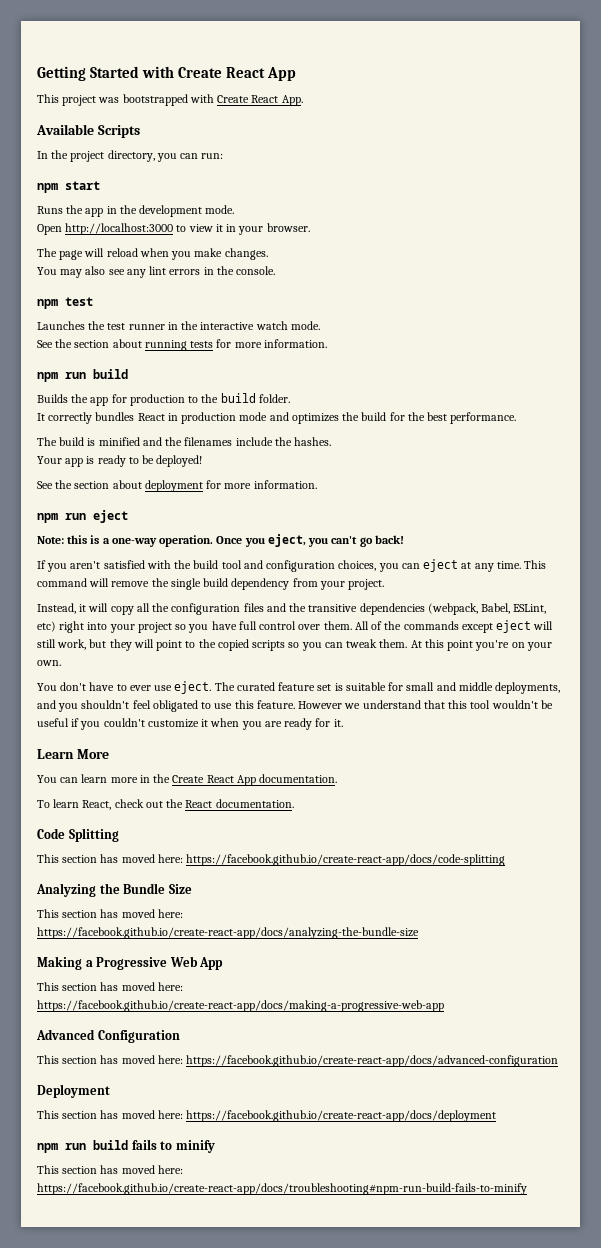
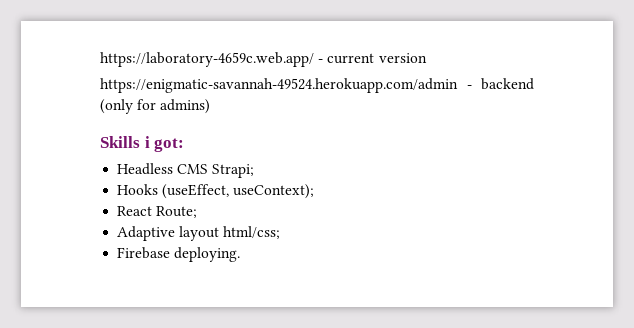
- Getting Started with Create React App
- This project was bootstrapped with Create React App.
- Available Scripts
- In the project directory, you can run:
- npm start
- Runs the app in the development mode.
- Open http://localhost:3000 to view it in your browser.
- The page will reload when you make changes.
- You may also see any lint errors in the console.
- npm test
- Launches the test runner in the interactive watch mode.
- See the section about running tests for more information.
- npm run build
- Builds the app for production to the build folder.
- It correctly bundles React in production mode and optimizes the build for the best performance.
- The build is minified and the filenames include the hashes.
- Your app is ready to be deployed!
- See the section about deployment for more information.
- npm run eject
- Note: this is a one-way operation. Once you eject, you can't go back!
- If you aren't satisfied with the build tool and configuration choices, you can eject at any time. This command will remove the single build dependency from your project.
- Instead, it will copy all the configuration files and the transitive dependencies (webpack, Babel, ESLint, etc) right into your project so you have full control over them. All of the commands except eject will still work, but they will point to the copied scripts so you can tweak them. At this point you're on your own.
- You don't have to ever use eject. The curated feature set is suitable for small and middle deployments, and you shouldn't feel obligated to use this feature. However we understand that this tool wouldn't be useful if you couldn't customize it when you are ready for it.
- Learn More
- You can learn more in the Create React App documentation.
- To learn React, check out the React documentation.
- Code Splitting
- This section has moved here: https://facebook.github.io/create-react-app/docs/code-splitting
- Analyzing the Bundle Size
- This section has moved here: https://facebook.github.io/create-react-app/docs/analyzing-the-bundle-size
- Making a Progressive Web App
- This section has moved here: https://facebook.github.io/create-react-app/docs/making-a-progressive-web-app
- Advanced Configuration
- This section has moved here: https://facebook.github.io/create-react-app/docs/advanced-configuration
- Deployment
- This section has moved here: https://facebook.github.io/create-react-app/docs/deployment
- npm run build fails to minify
- This section has moved here: https://facebook.github.io/create-react-app/docs/troubleshooting#npm-run-build-fails-to-minify
+ https://laboratory-4659c.web.app/ - current version
+ https://enigmatic-savannah-49524.herokuapp.com/admin - backend (only for admins)
+ Skills i got:
+ Headless CMS Strapi;
+ Hooks (useEffect, useContext);
+ React Route;
+ Adaptive layout html/css;
+ Firebase deploying.

